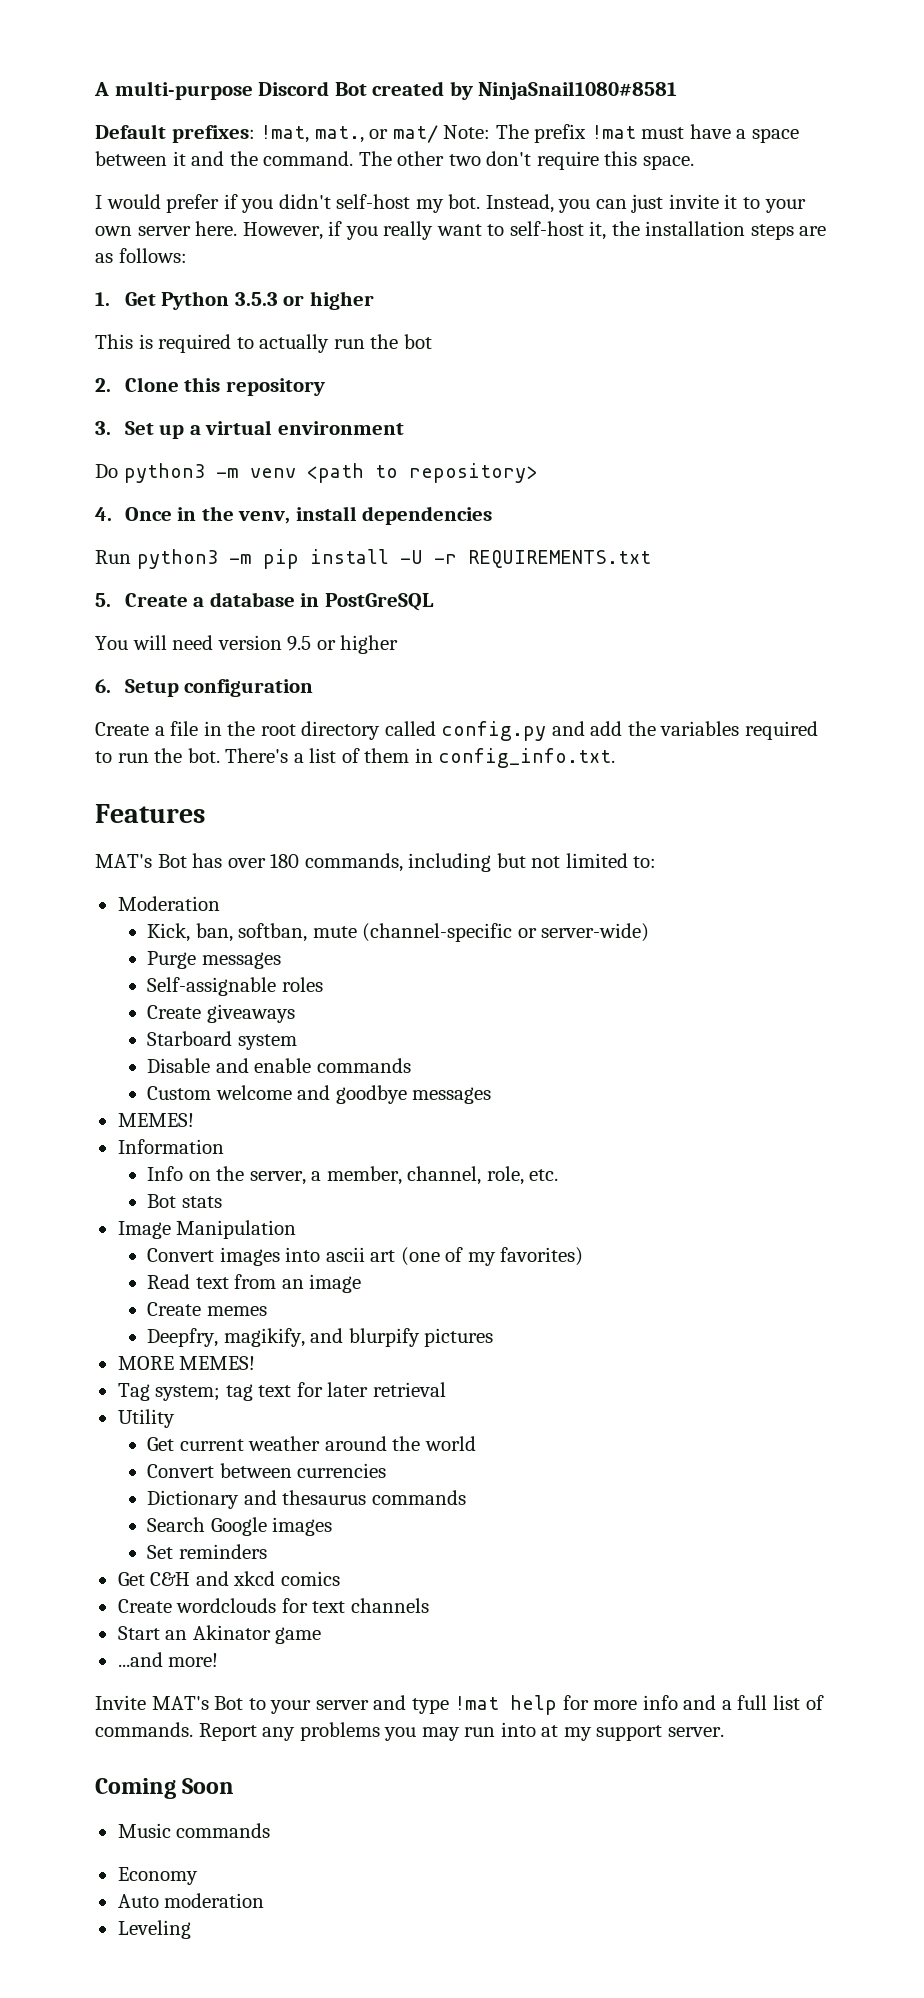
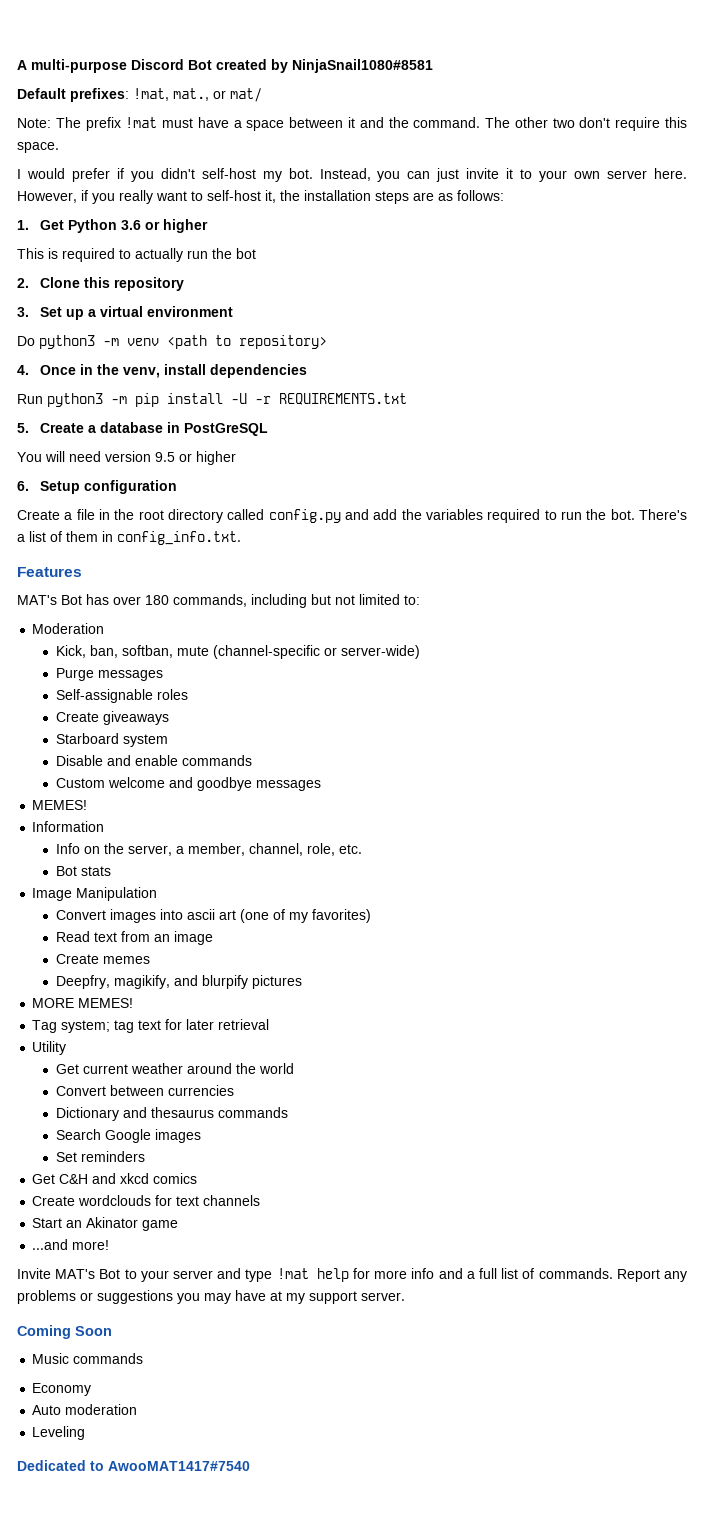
- Default prefixes: !mat, mat., or mat/ Note: The prefix !mat must have a space between it and the command.
+ Default prefixes: !mat, mat., or mat/
+ Note: The prefix !mat must have a space between it and the command.
- 1. Get Python 3.5.3 or higher
+ 1. Get Python 3.6 or higher
- Report any problems you may run into at my support server.
+ Report any problems or suggestions you may have at my support server.
+ Dedicated to AwooMAT1417#7540

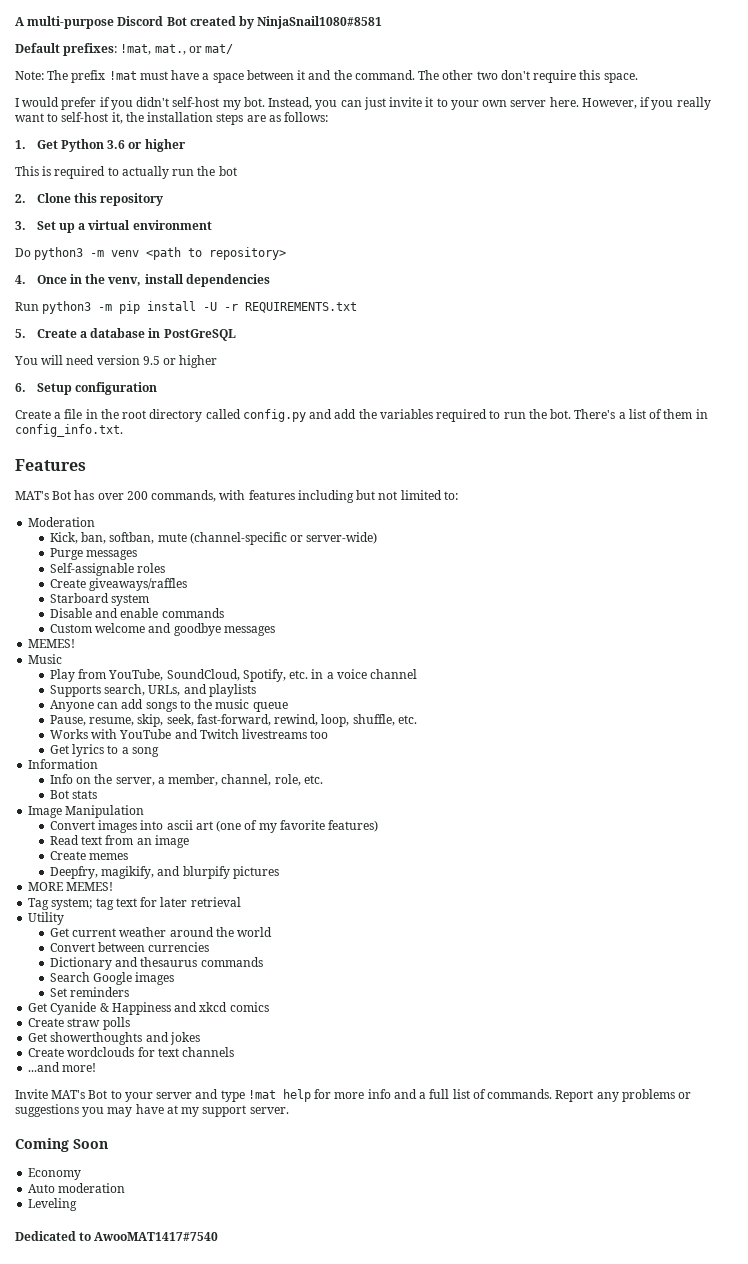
- MAT's Bot has over 180 commands, including but not limited to:
+ MAT's Bot has over 200 commands, with features including but not limited to:
- Create giveaways
+ Create giveaways/raffles
+ Music
+ Play from YouTube, SoundCloud, Spotify, etc. in a voice channel
+ Supports search, URLs, and playlists
+ Anyone can add songs to the music queue
+ Pause, resume, skip, seek, fast-forward, rewind, loop, shuffle, etc.
+ Works with YouTube and Twitch livestreams too
+ Get lyrics to a song
- Convert images into ascii art (one of my favorites)
+ Convert images into ascii art (one of my favorite features)
- Get C&H and xkcd comics
+ Get Cyanide & Happiness and xkcd comics
+ Create straw polls
+ Get showerthoughts and jokes
- Start an Akinator game
- Music commands

